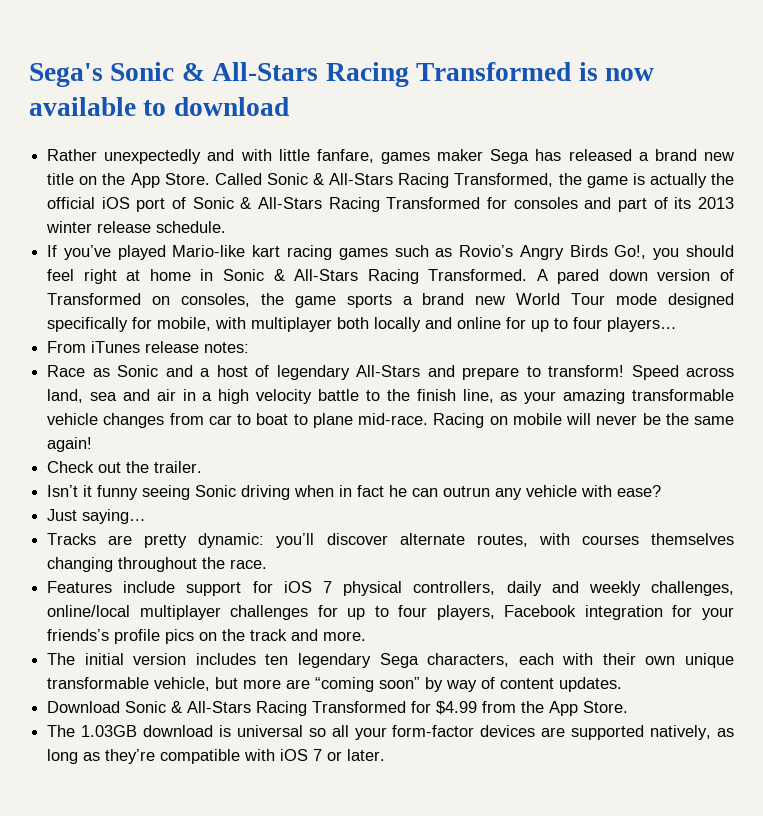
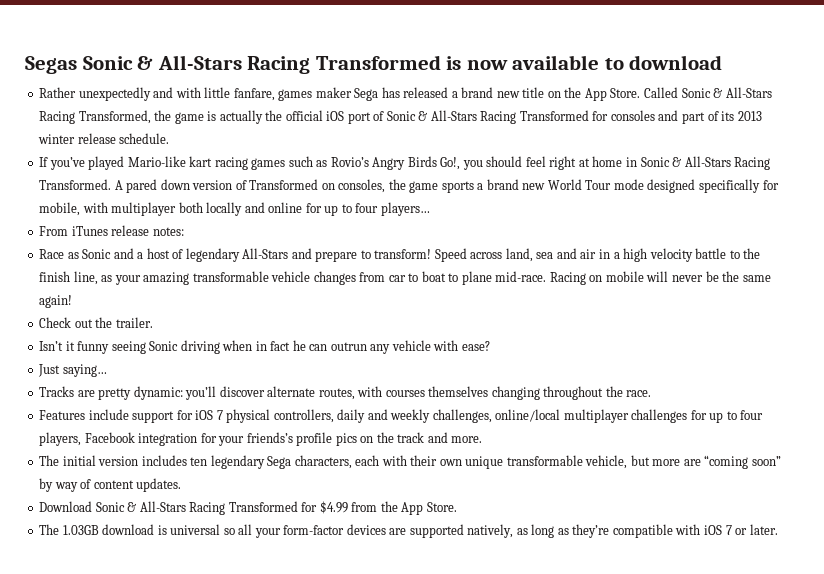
- Sega's Sonic & All-Stars Racing Transformed is now available to download
+ Segas Sonic & All-Stars Racing Transformed is now available to download

